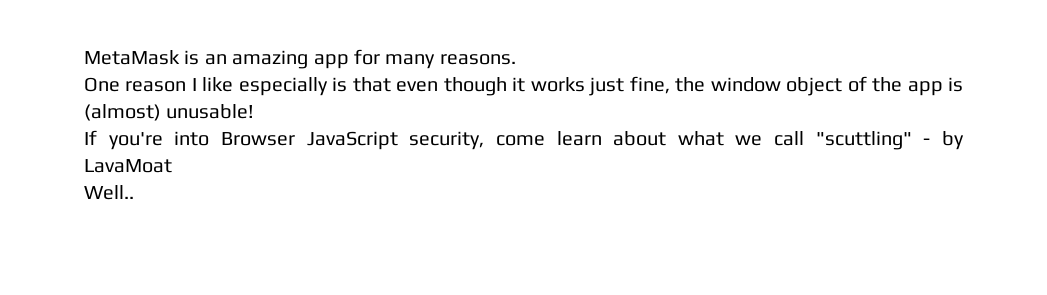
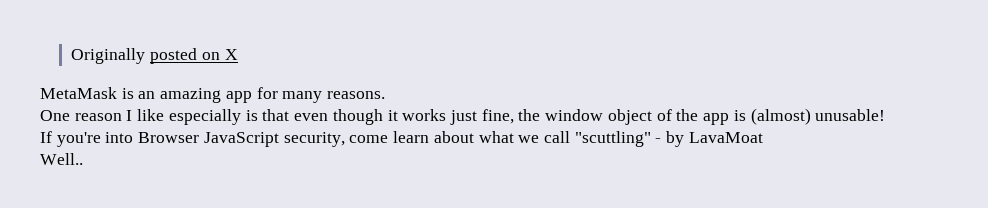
+ Originally posted on X

